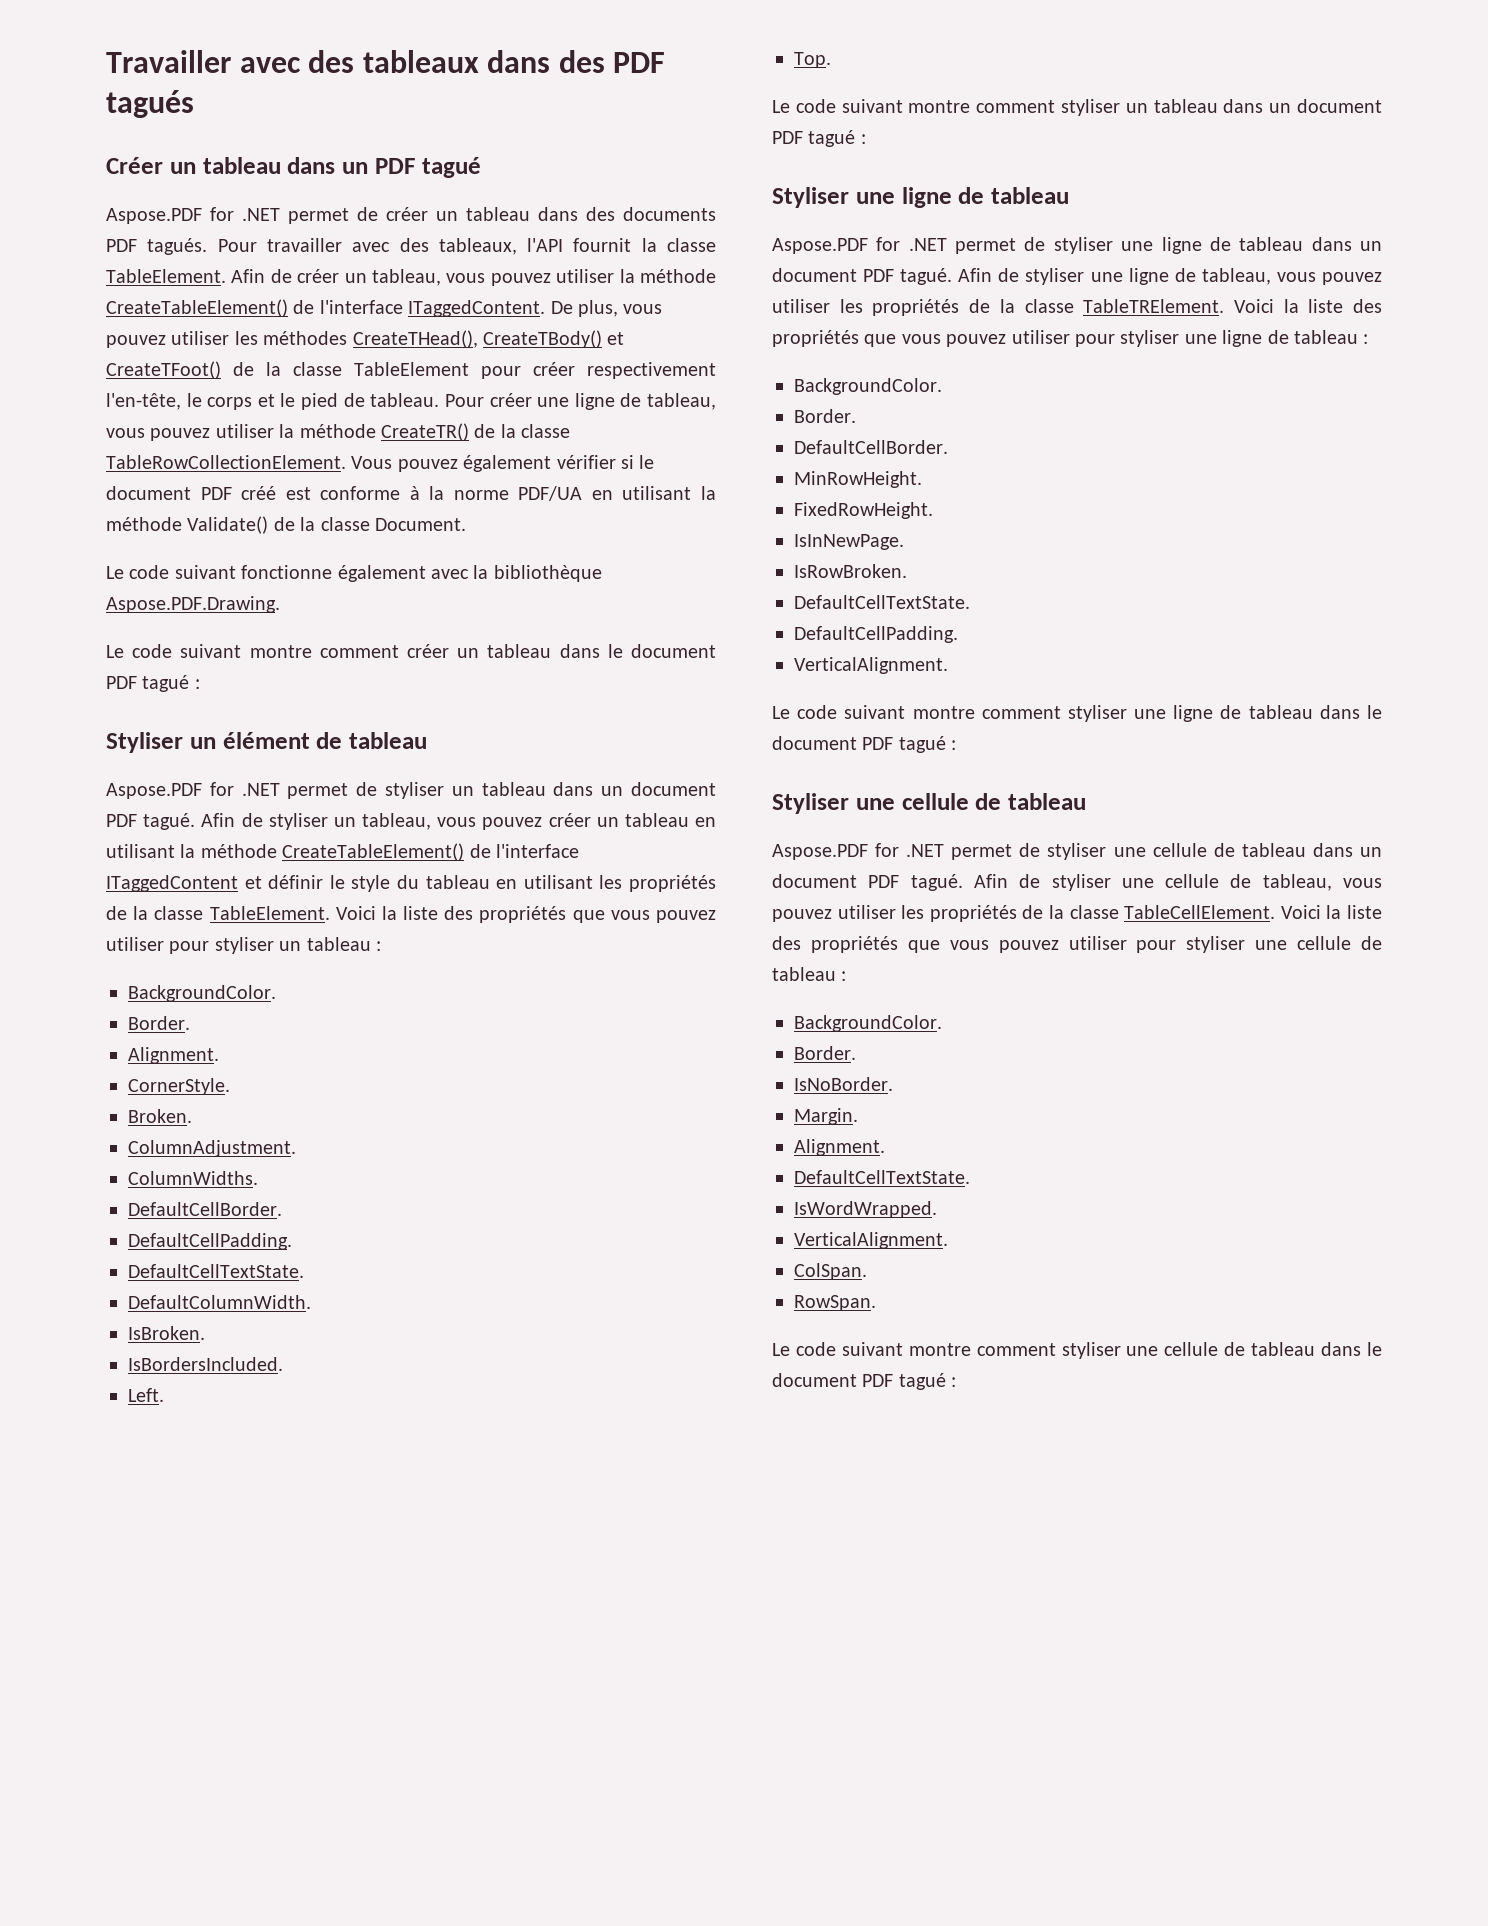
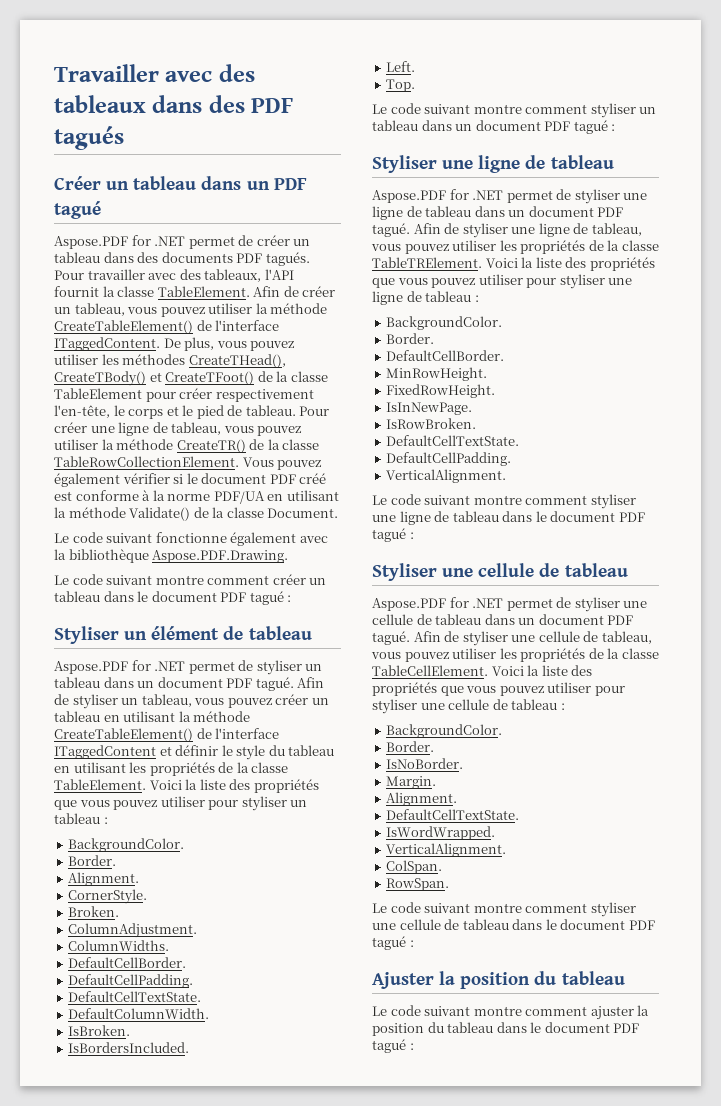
+ Ajuster la position du tableau
+ Le code suivant montre comment ajuster la position du tableau dans le document PDF tagué :

